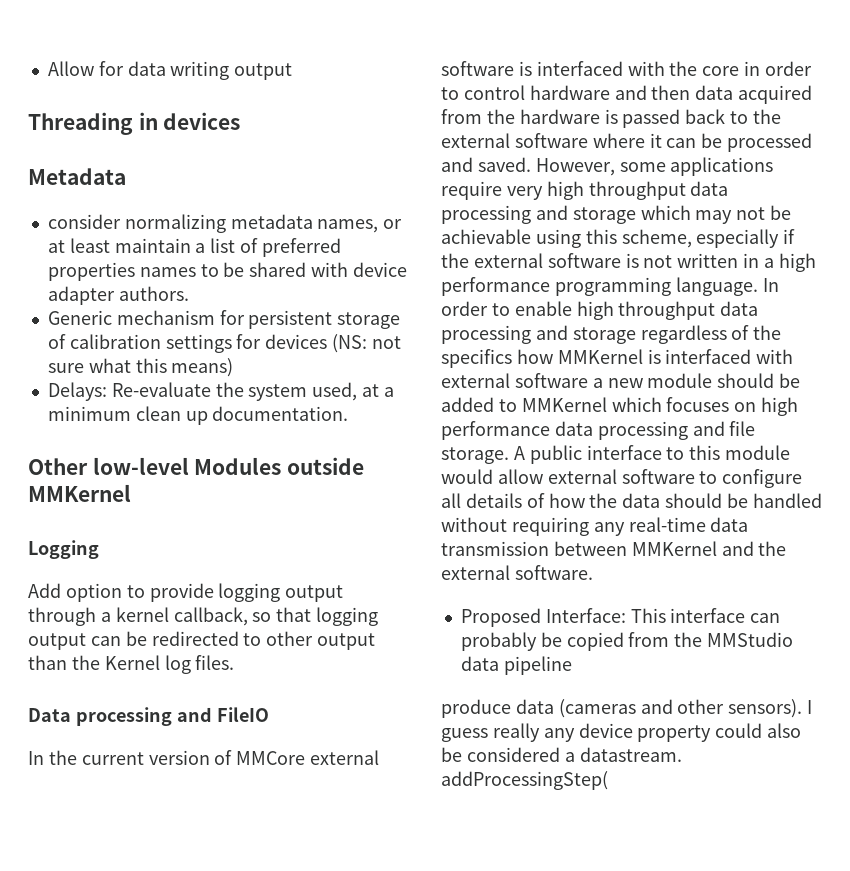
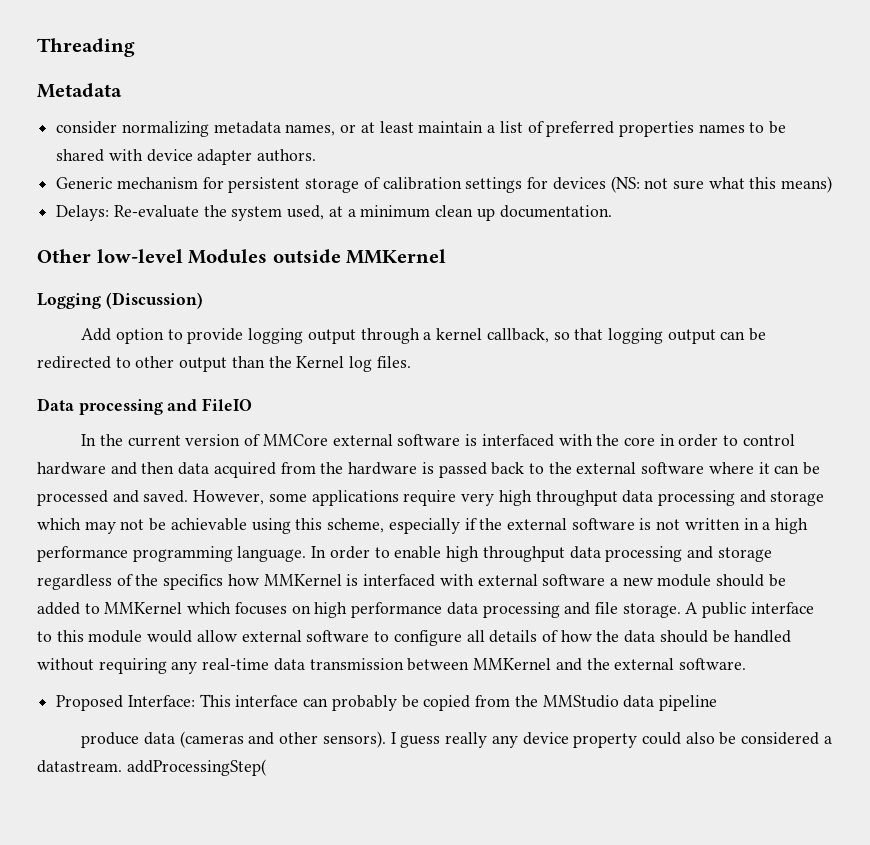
- Allow for data writing output
- Threading in devices
+ Threading
- Logging
+ Logging (Discussion)

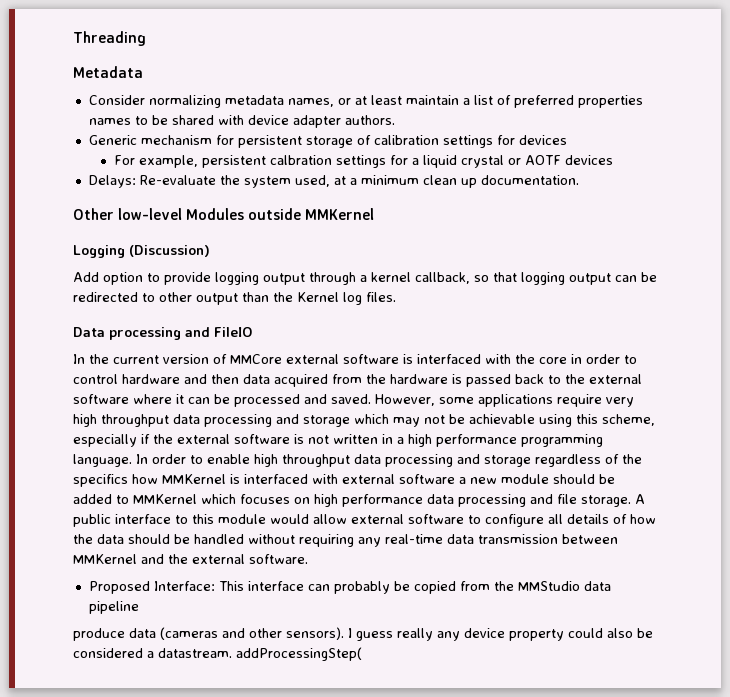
- consider normalizing metadata names, or at least maintain a list of preferred properties names to be shared with device adapter authors.
+ Consider normalizing metadata names, or at least maintain a list of preferred properties names to be shared with device adapter authors.
- Generic mechanism for persistent storage of calibration settings for devices (NS: not sure what this means)
+ Generic mechanism for persistent storage of calibration settings for devices
+ For example, persistent calbration settings for a liquid crystal or AOTF devices

